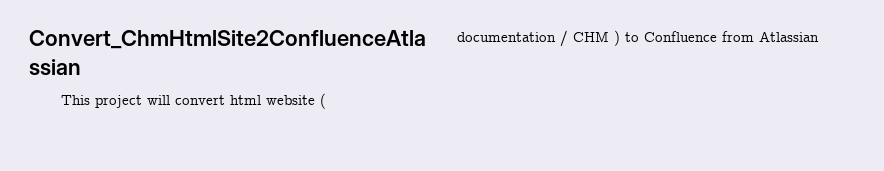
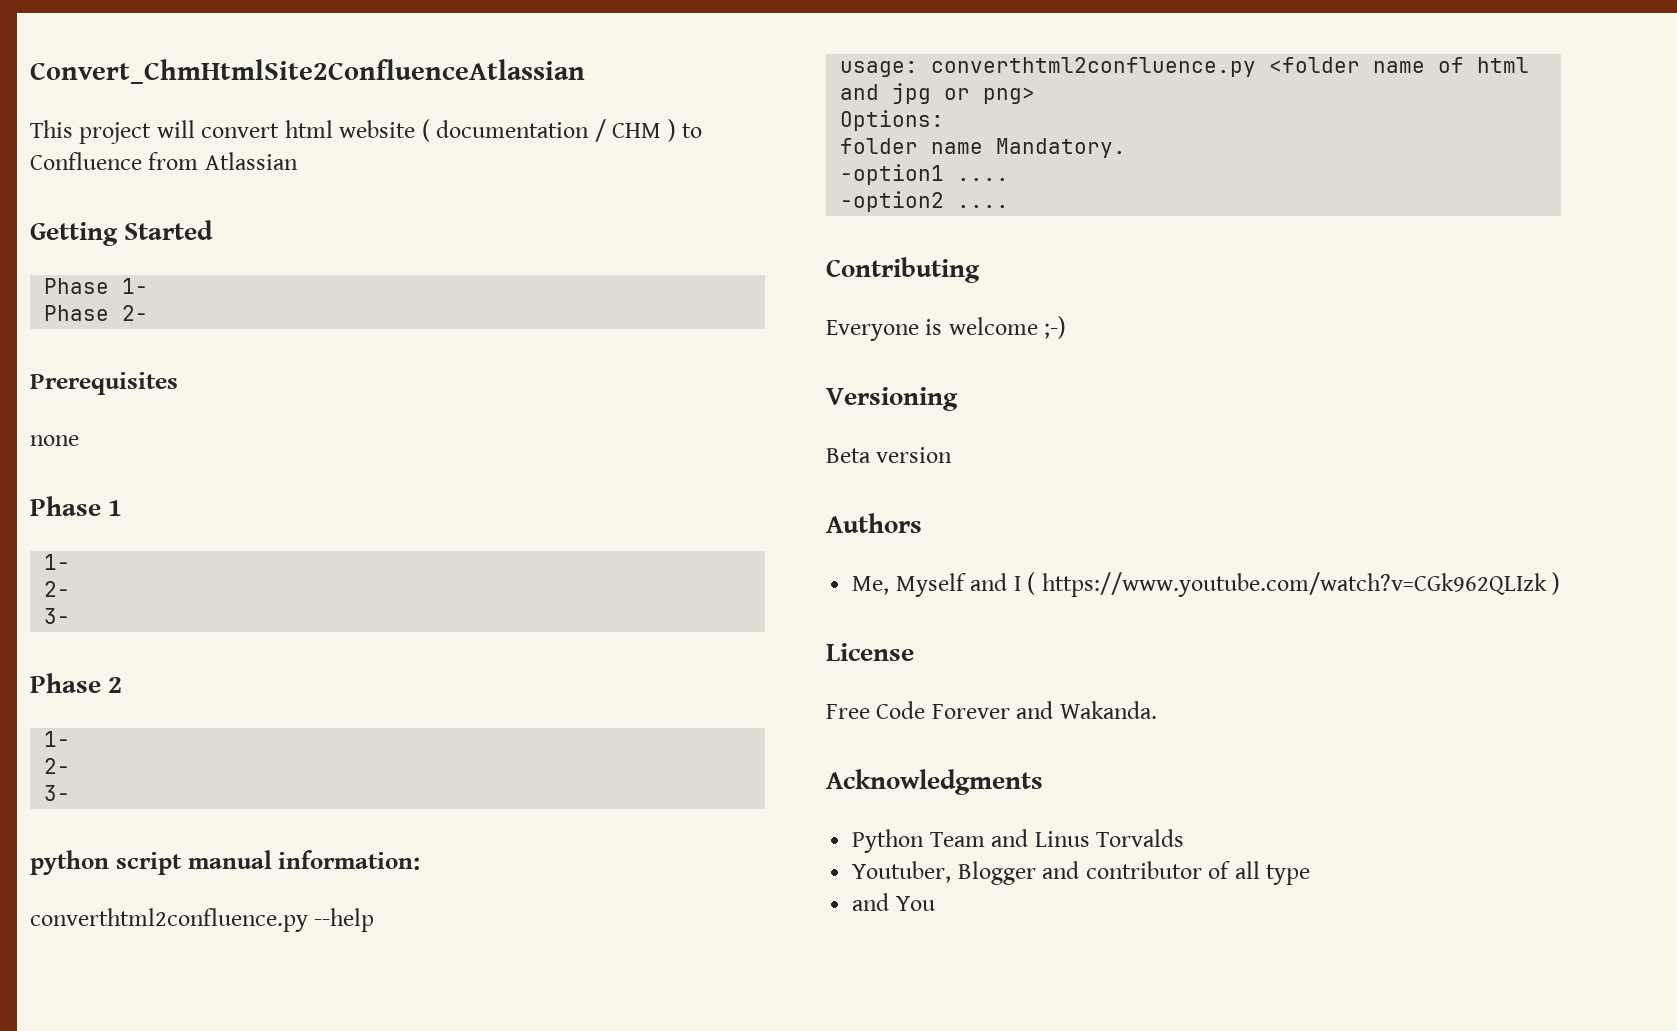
+ Getting Started
+ Phase 1-
+ Phase 2-
+ Prerequisites
+ none
+ Phase 1
+ 1-
+ 2-
+ 3-
+ Phase 2
+ 1-
+ 2-
+ 3-
+ python script manual information:
+ converthtml2confluence.py --help
+ usage: converthtml2confluence.py <folder name of html and jpg or png>
+ Options:
+ folder name Mandatory.
+ -option1 ....
+ -option2 ....
+ Contributing
+ Everyone is welcome ;-)
+ Versioning
+ Beta version
+ Authors
+ Me, Myself and I ( https://www.youtube.com/watch?v=CGk962QLIzk )
+ License
+ Free Code Forever and Wakanda.
+ Acknowledgments
+ Python Team and Linus Torvalds
+ Youtuber, Blogger and contributor of all type
+ and You

